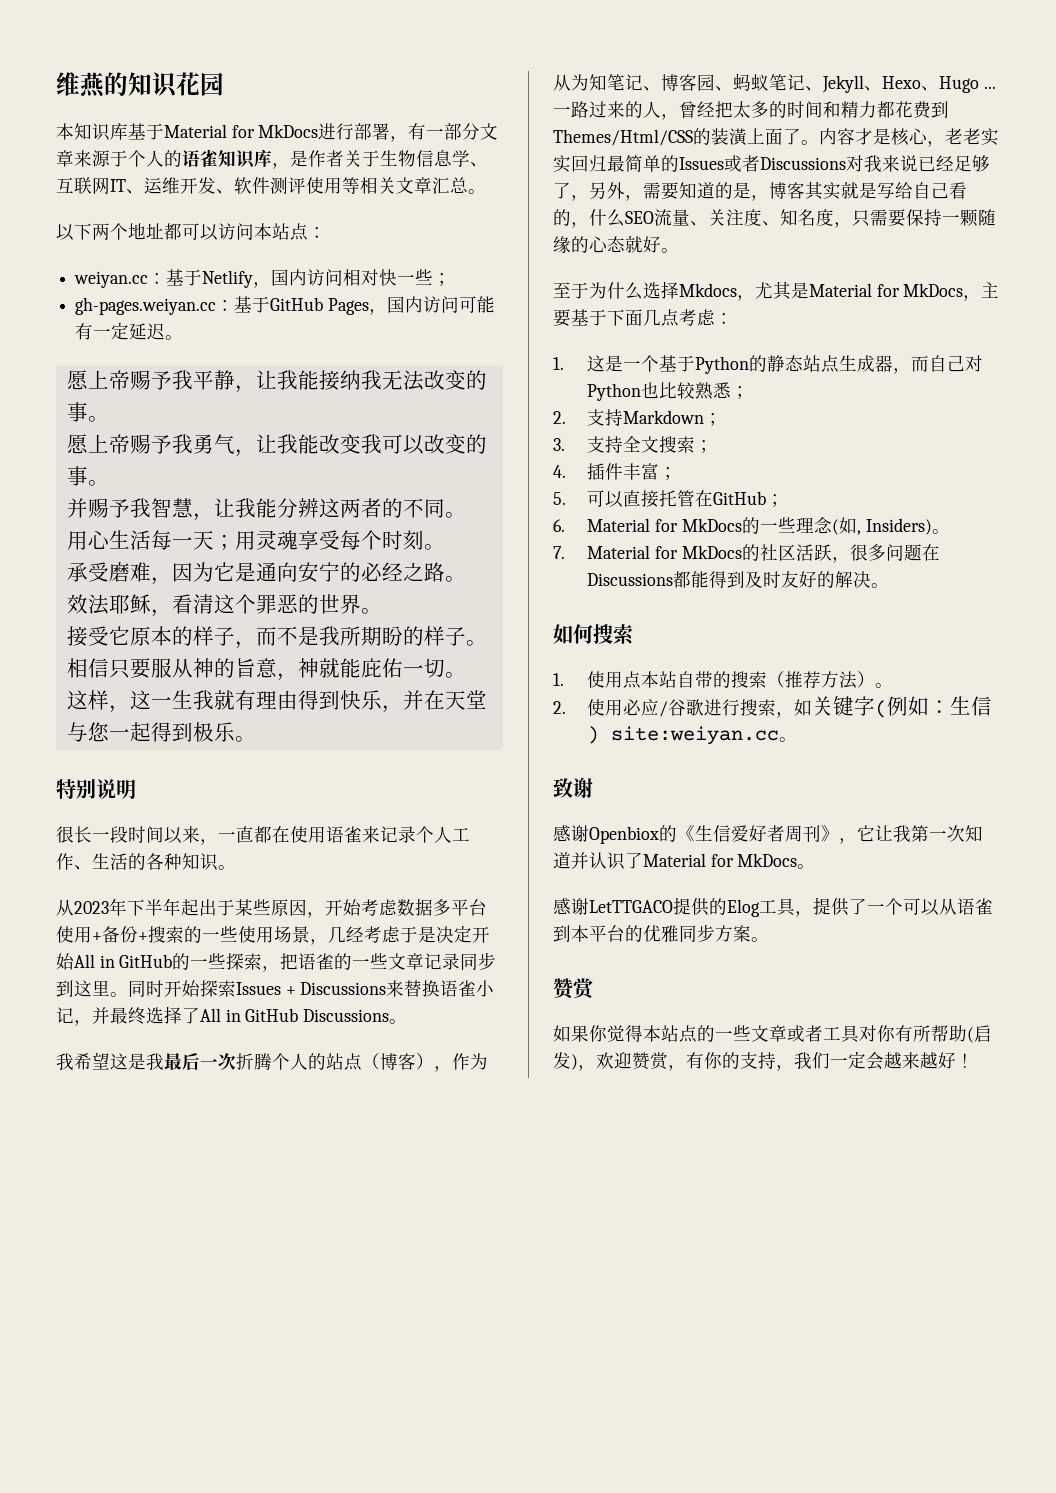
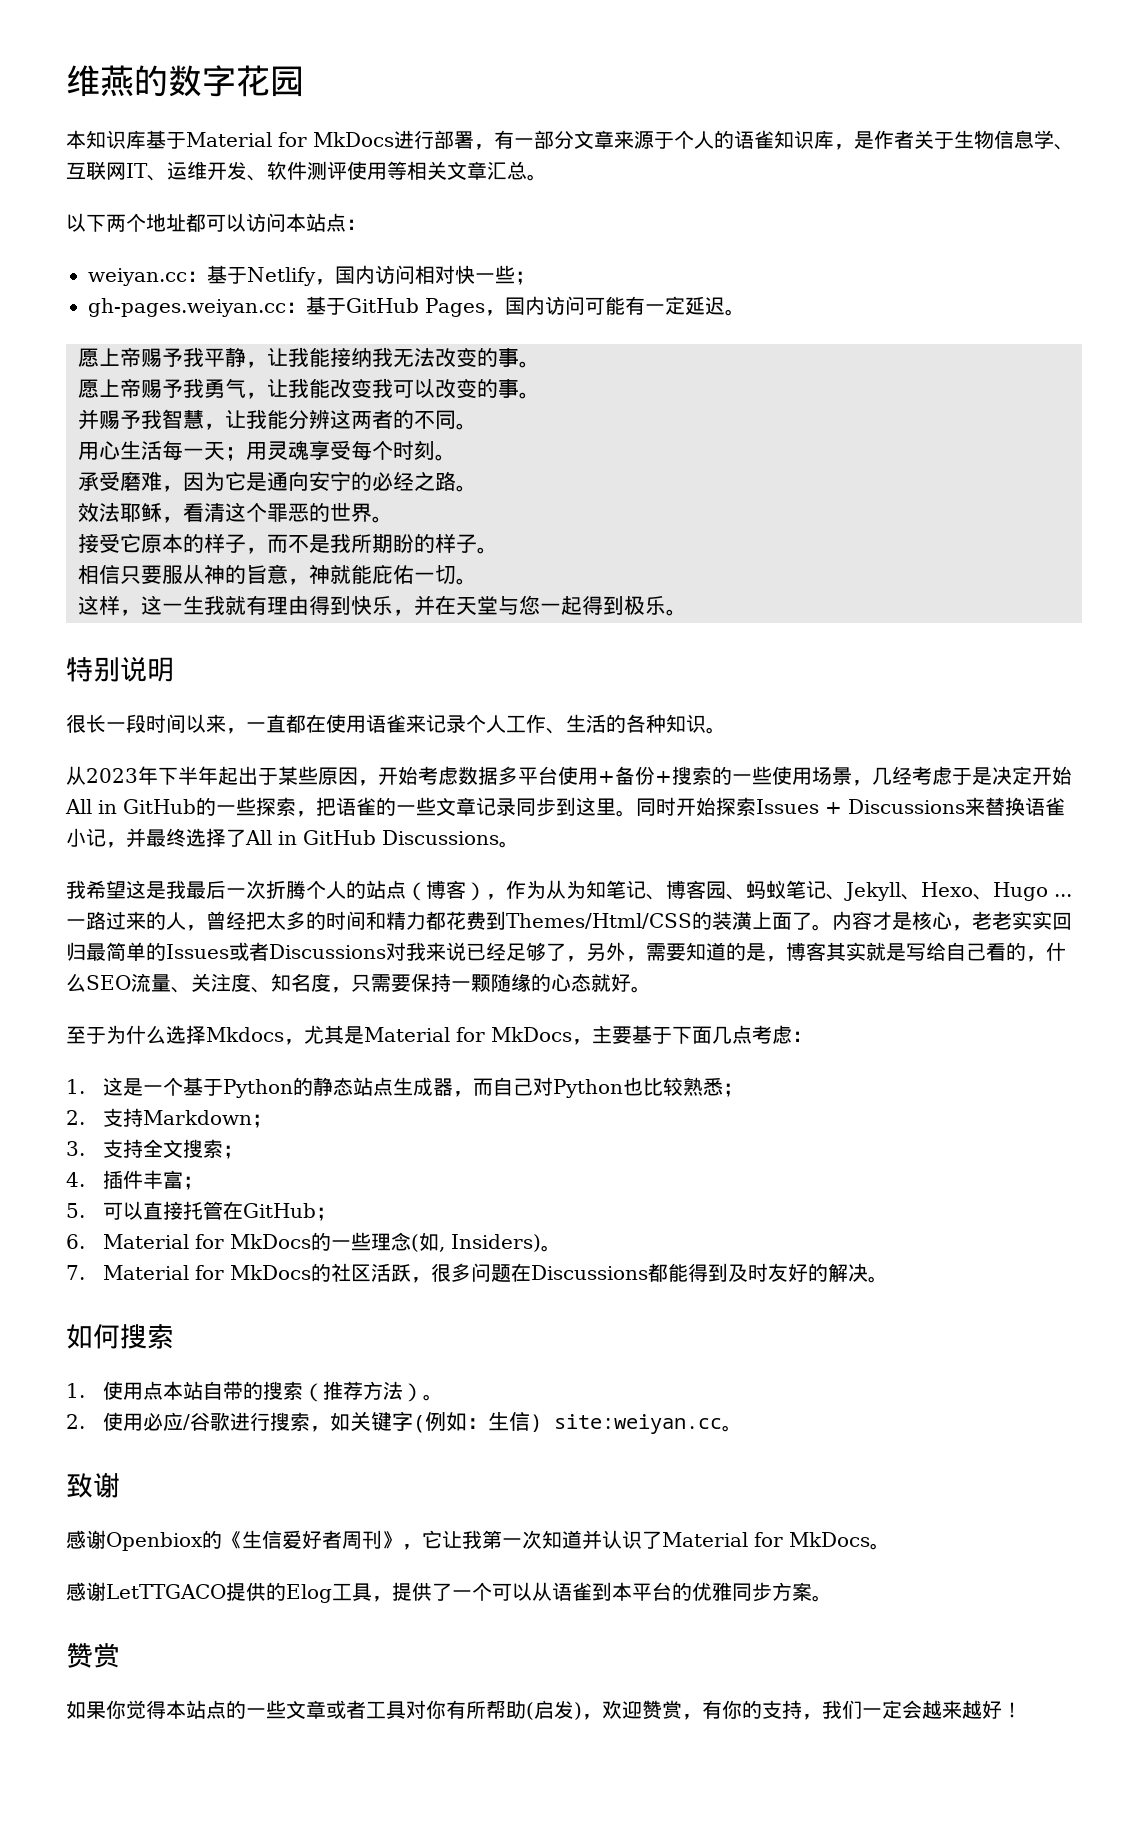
- 维燕的知识花园
+ 维燕的数字花园

